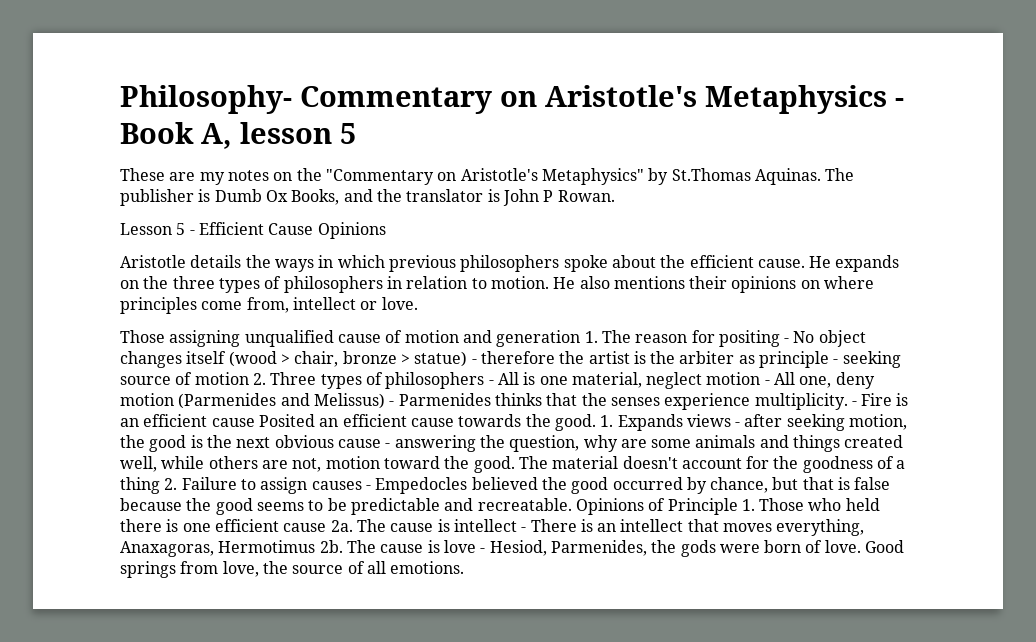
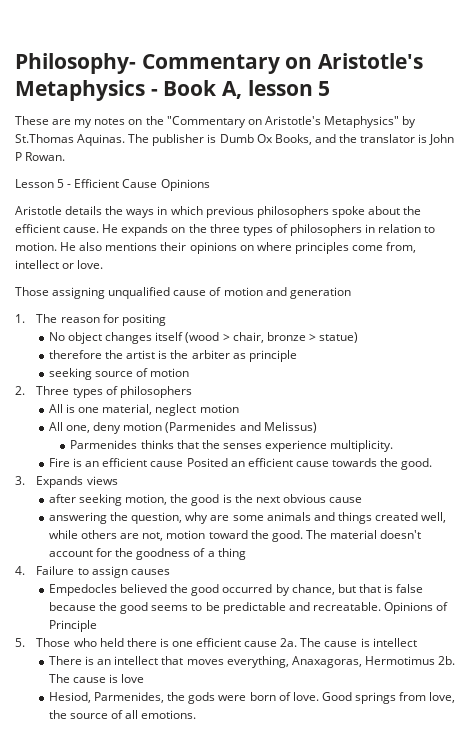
- Those assigning unqualified cause of motion and generation 1. The reason for positing - No object changes itself (wood > chair, bronze > statue) - therefore the artist is the arbiter as principle - seeking source of motion 2. Three types of philosophers - All is one material, neglect motion - All one, deny motion (Parmenides and Melissus) - Parmenides thinks that the senses experience multiplicity. - Fire is an efficient cause Posited an efficient cause towards the good. 1. Expands views - after seeking motion, the good is the next obvious cause - answering the question, why are some animals and things created well, while others are not, motion toward the good.
+ Those assigning unqualified cause of motion and generation
+ 1. The reason for positing
+ No object changes itself (wood > chair, bronze > statue)
+ therefore the artist is the arbiter as principle
+ seeking source of motion
+ 2. Three types of philosophers
+ All is one material, neglect motion
+ All one, deny motion (Parmenides and Melissus)
+ Parmenides thinks that the senses experience multiplicity.
+ Fire is an efficient cause Posited an efficient cause towards the good.
+ 3. Expands views
+ after seeking motion, the good is the next obvious cause
+ answering the question, why are some animals and things created well, while others are not, motion toward the good.
- The material doesn't account for the goodness of a thing 2. Failure to assign causes - Empedocles believed the good occurred by chance, but that is false because the good seems to be predictable and recreatable.
+ The material doesn't account for the goodness of a thing
+ 4. Failure to assign causes
+ Empedocles believed the good occurred by chance, but that is false because the good seems to be predictable and recreatable.
- Opinions of Principle 1. Those who held there is one efficient cause 2a.
+ Opinions of Principle
+ 5. Those who held there is one efficient cause 2a.
- The cause is intellect - There is an intellect that moves everything, Anaxagoras, Hermotimus 2b.
+ The cause is intellect
+ There is an intellect that moves everything, Anaxagoras, Hermotimus 2b.
- The cause is love - Hesiod, Parmenides, the gods were born of love.
+ The cause is love
+ Hesiod, Parmenides, the gods were born of love.

